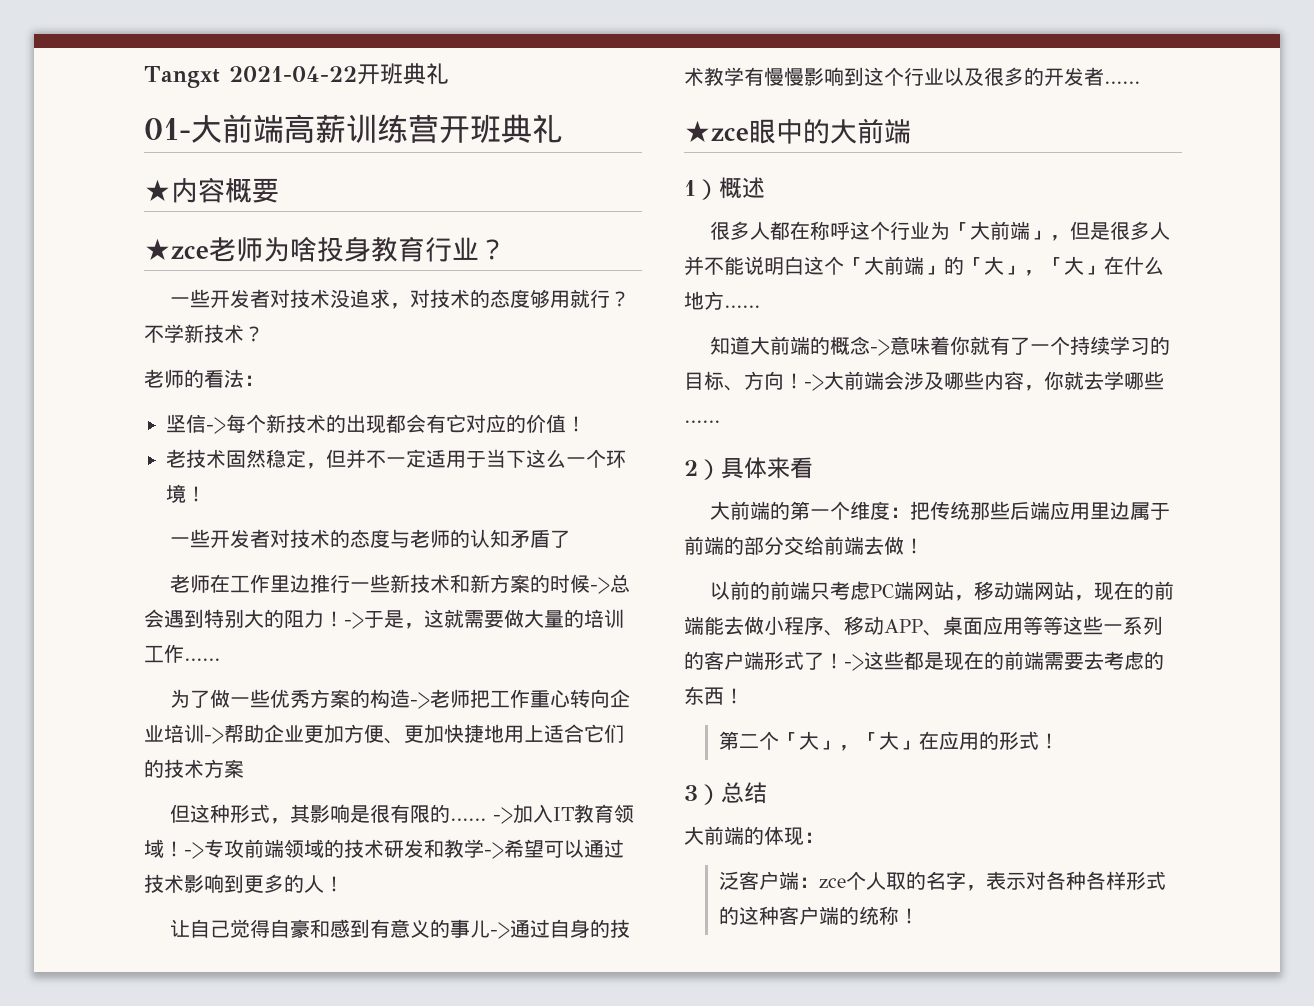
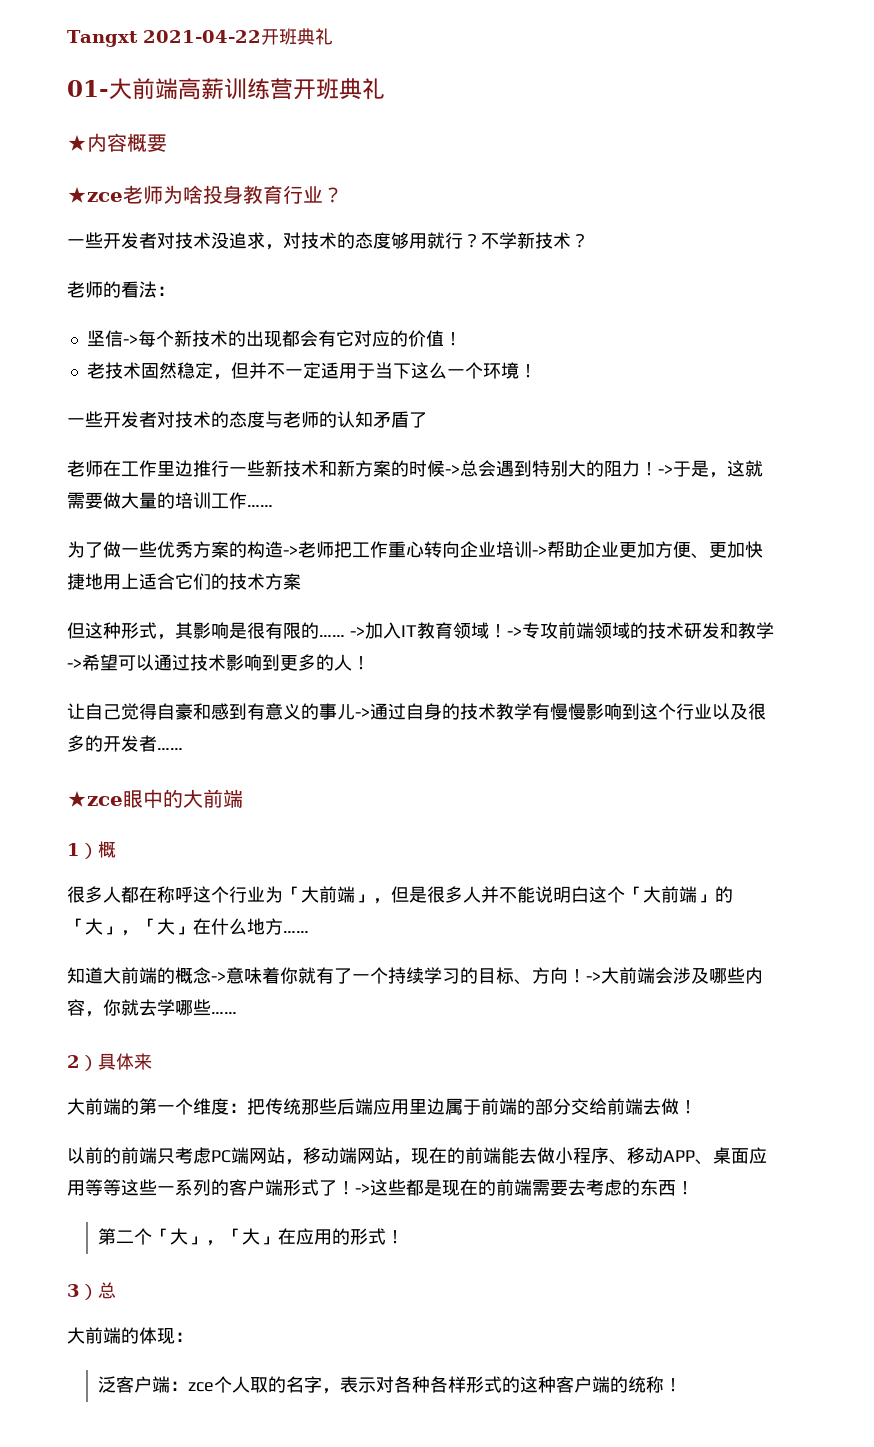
- 1）概述
+ 1）概
- 2）具体来看
+ 2）具体来
- 3）总结
+ 3）总

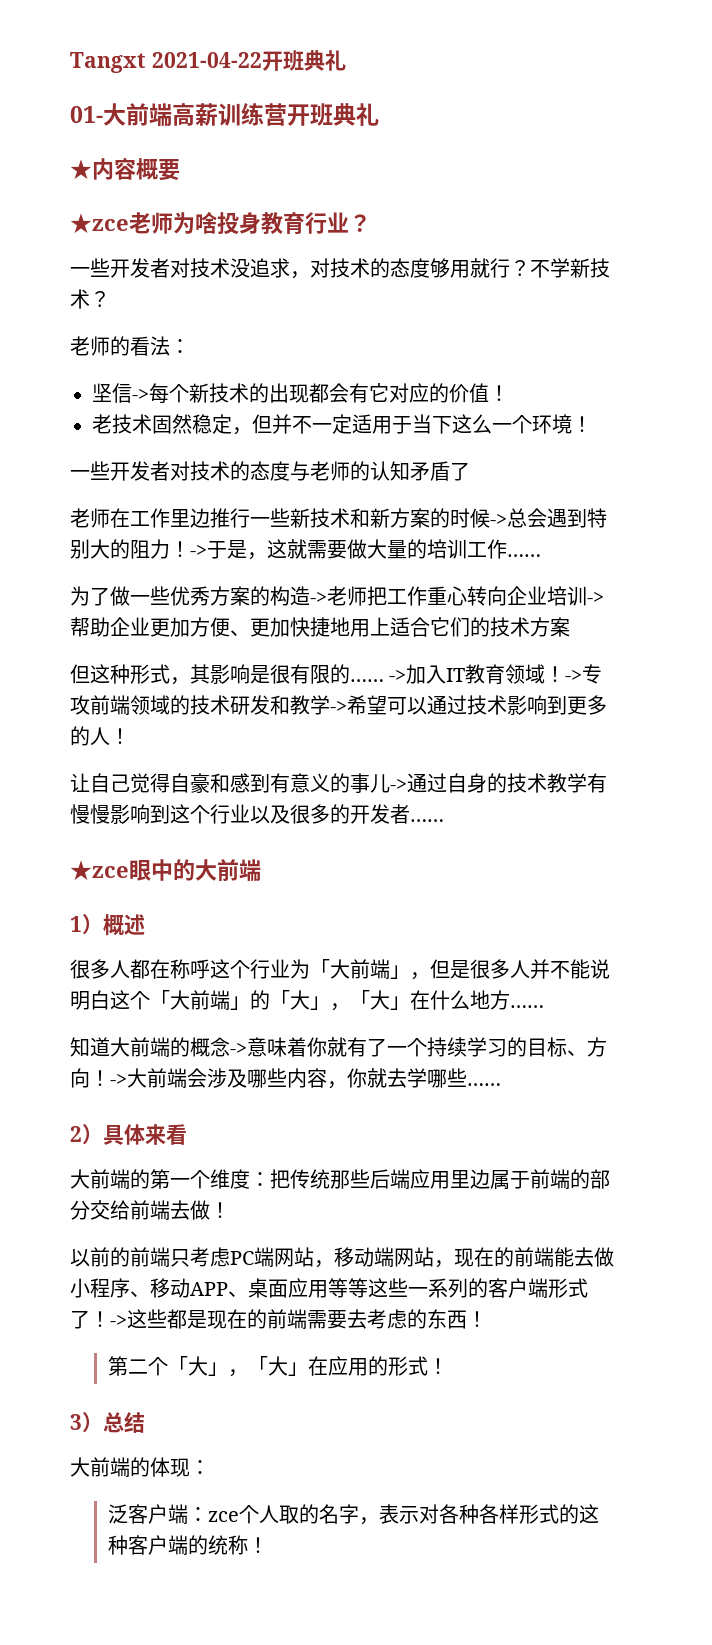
- 1）概
+ 1）概述
- 2）具体来
+ 2）具体来看
- 3）总
+ 3）总结

